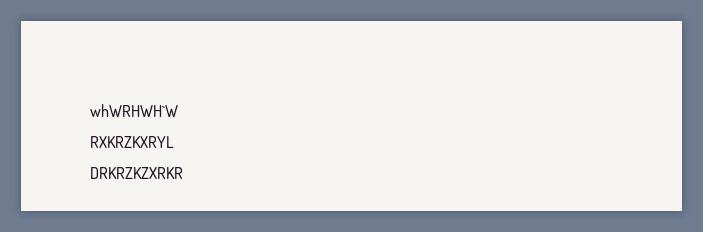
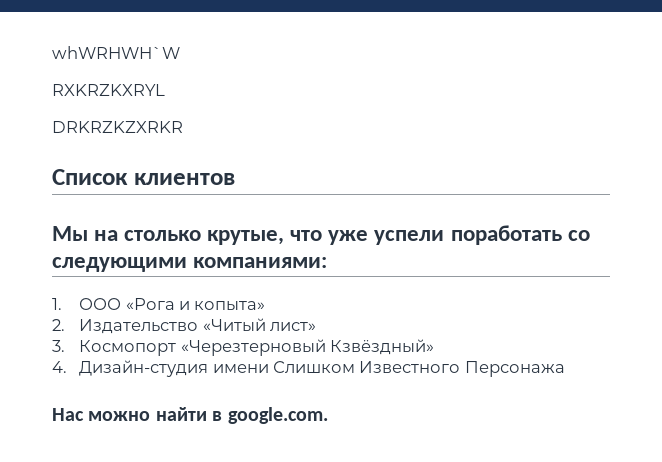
+ Список клиентов
+ Мы на столько крутые, что уже успели поработать со следующими компаниями:
+ 1. ООО «Рога и копыта»
+ 2. Издательство «Читый лист»
+ 3. Космопорт «Черезтерновый Кзвёздный»
+ 4. Дизайн-студия имени Слишком Известного Персонажа
+ Нас можно найти в google.com.

